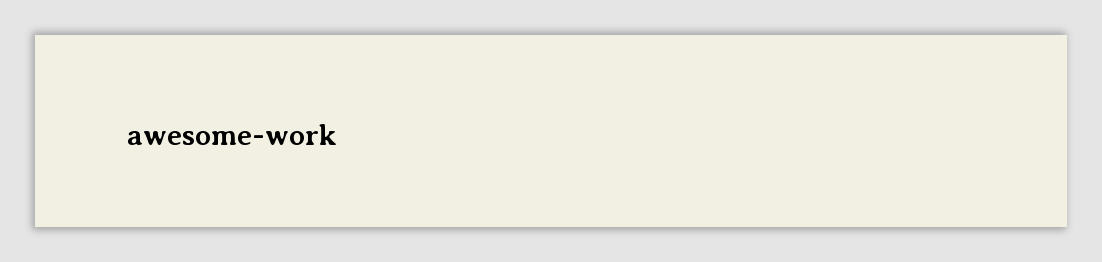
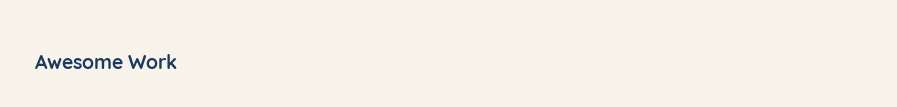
- awesome-work
+ Awesome Work

